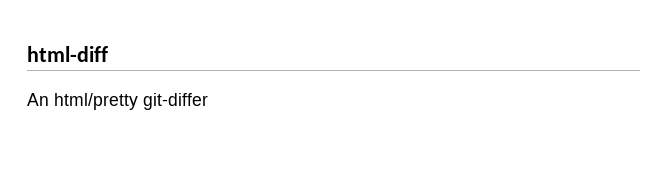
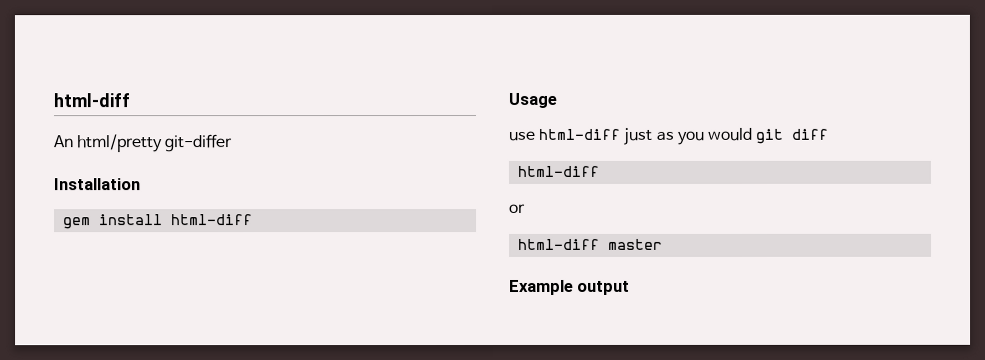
+ Installation
+ gem install html-diff
+ Usage
+ use html-diff just as you would git diff
+ html-diff
+ or
+ html-diff master
+ Example output

